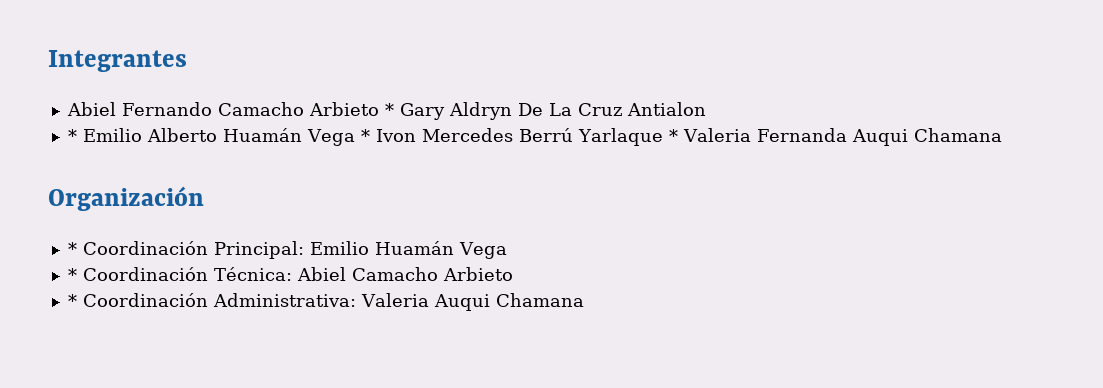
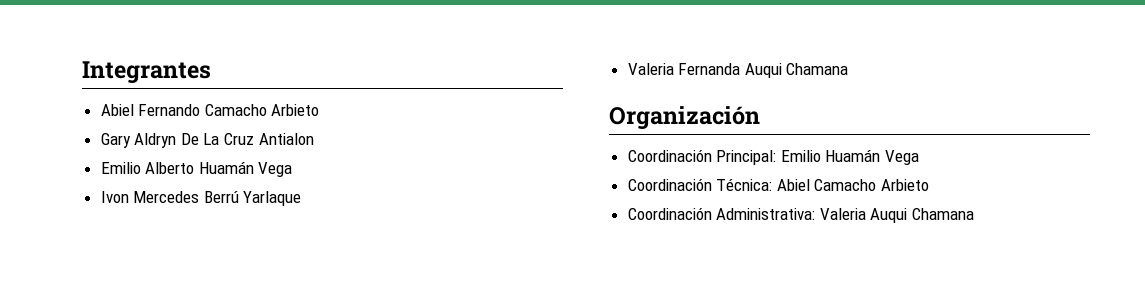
- Abiel Fernando Camacho Arbieto * Gary Aldryn De La Cruz Antialon
+ Abiel Fernando Camacho Arbieto
+ Gary Aldryn De La Cruz Antialon
- * Emilio Alberto Huamán Vega * Ivon Mercedes Berrú Yarlaque * Valeria Fernanda Auqui Chamana
+ Emilio Alberto Huamán Vega
+ Ivon Mercedes Berrú Yarlaque
+ Valeria Fernanda Auqui Chamana
- * Coordinación Principal: Emilio Huamán Vega
+ Coordinación Principal: Emilio Huamán Vega
- * Coordinación Técnica: Abiel Camacho Arbieto
+ Coordinación Técnica: Abiel Camacho Arbieto
- * Coordinación Administrativa: Valeria Auqui Chamana
+ Coordinación Administrativa: Valeria Auqui Chamana

